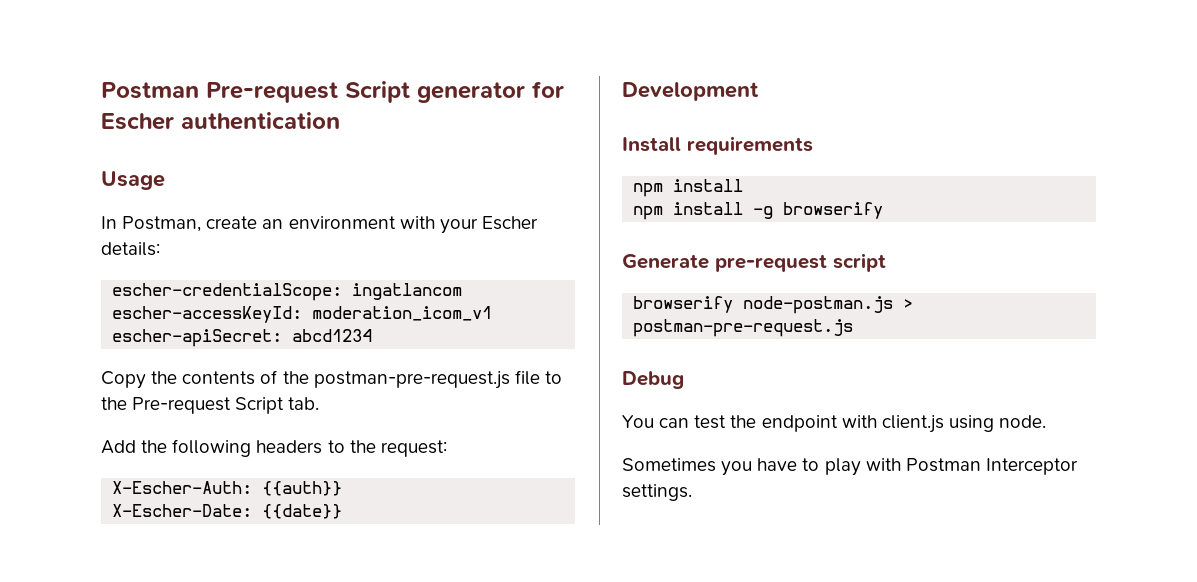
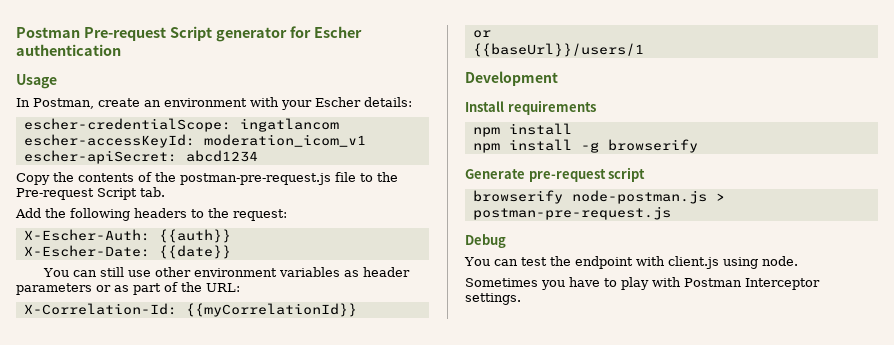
+ You can still use other environment variables as header parameters or as part of the URL:
+ X-Correlation-Id: {{myCorrelationId}}
+ or
+ {{baseUrl}}/users/1

